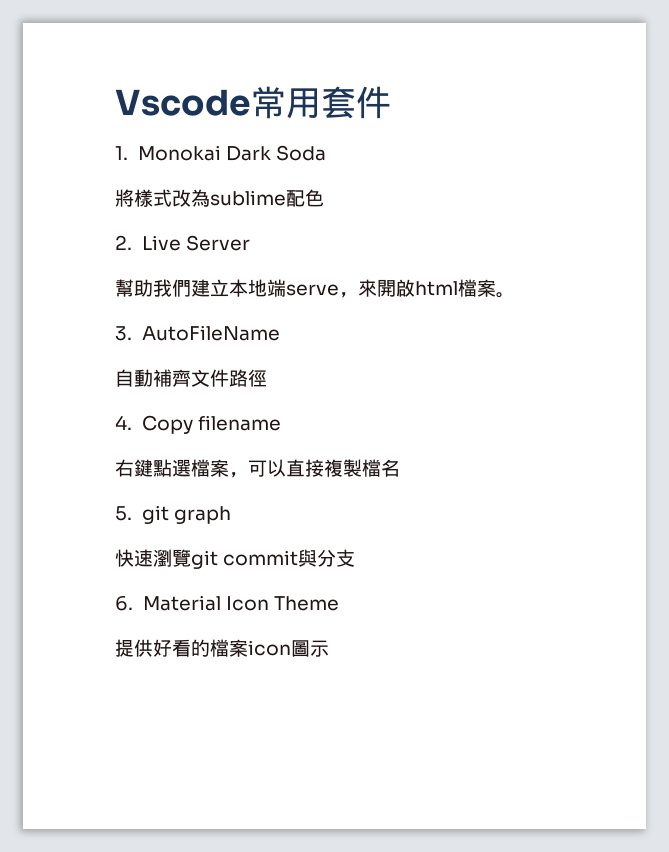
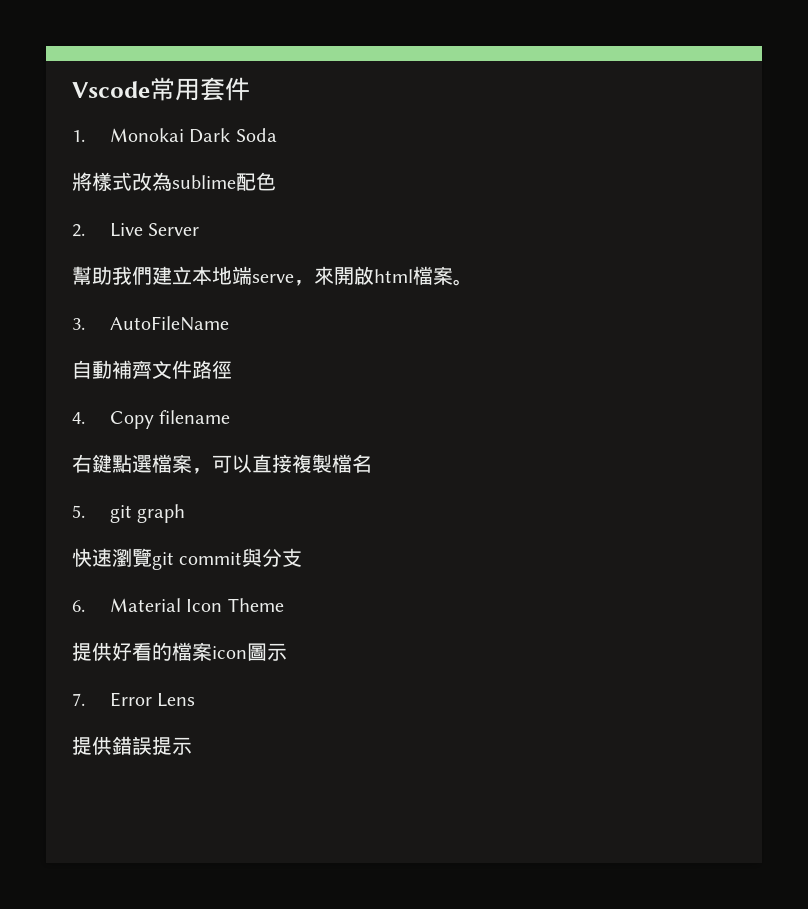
+ 7. Error Lens
+ 提供錯誤提示

